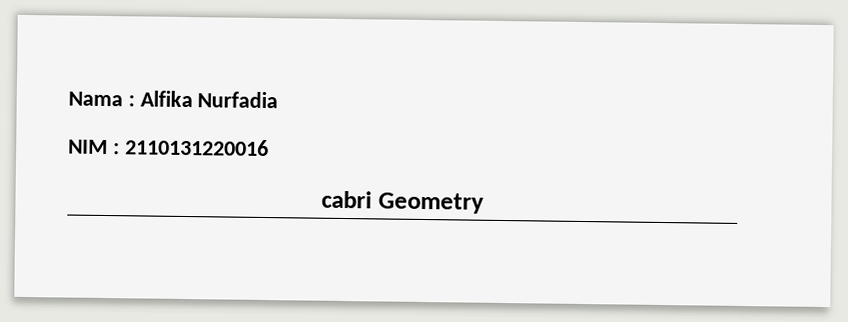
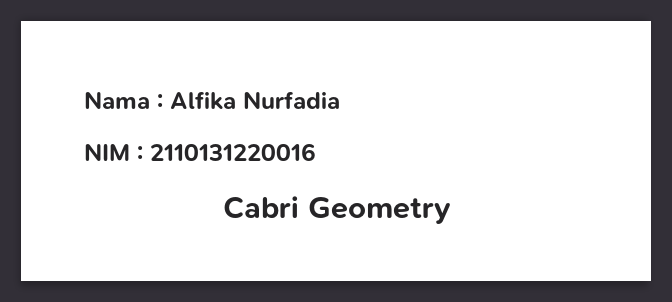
- cabri Geometry
+ Cabri Geometry

